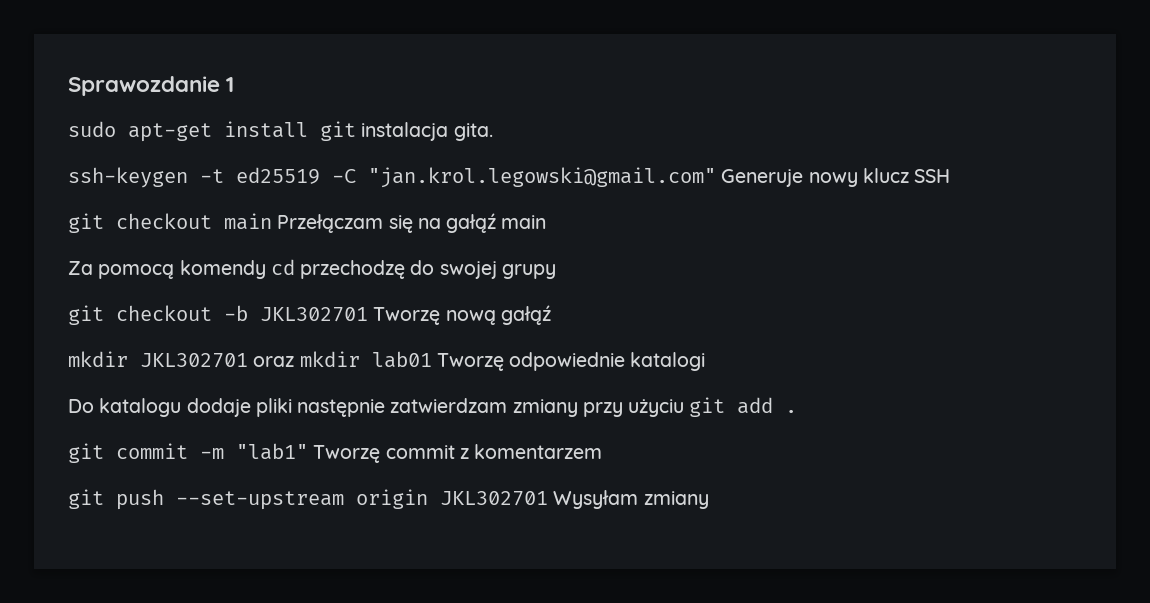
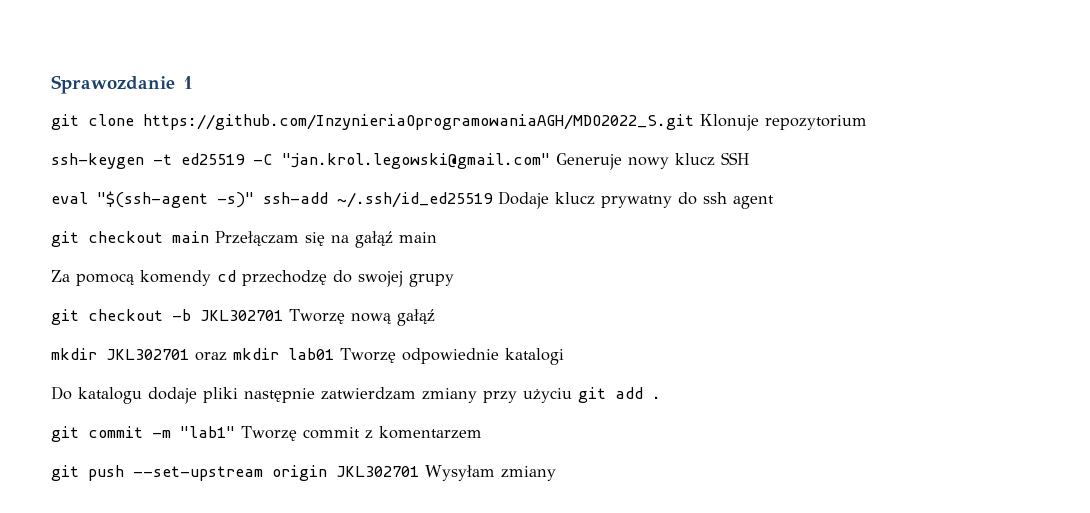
- sudo apt-get install git instalacja gita.
+ git clone https://github.com/InzynieriaOprogramowaniaAGH/MDO2022_S.git Klonuje repozytorium
+ eval "$(ssh-agent -s)" ssh-add ~/.ssh/id_ed25519 Dodaje klucz prywatny do ssh agent

